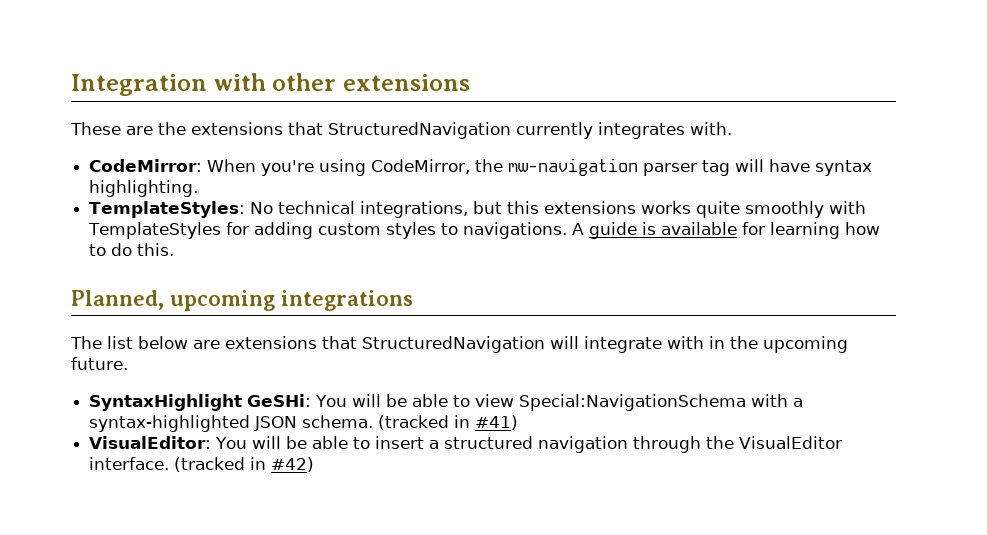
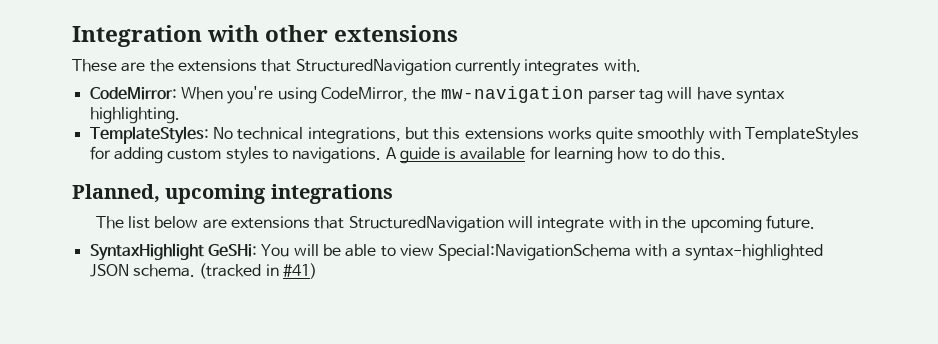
- VisualEditor: You will be able to insert a structured navigation through the VisualEditor interface. (tracked in #42)

